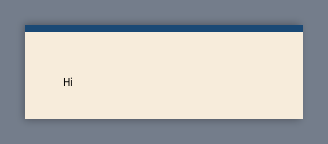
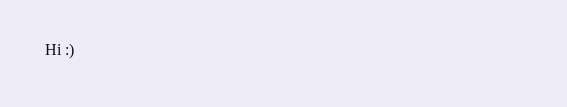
- Hi
+ Hi :)

